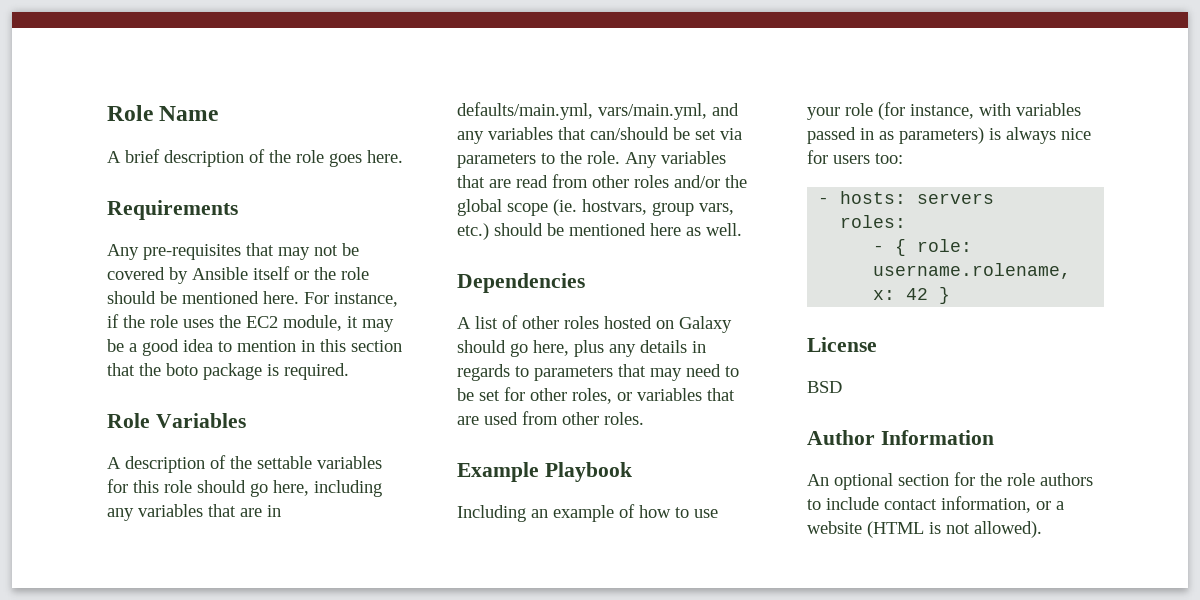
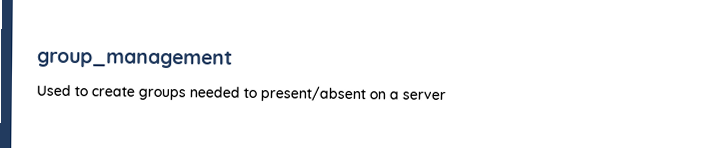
- Role Name
- A brief description of the role goes here.
- Requirements
- Any pre-requisites that may not be covered by Ansible itself or the role should be mentioned here. For instance, if the role uses the EC2 module, it may be a good idea to mention in this section that the boto package is required.
- Role Variables
- A description of the settable variables for this role should go here, including any variables that are in defaults/main.yml, vars/main.yml, and any variables that can/should be set via parameters to the role. Any variables that are read from other roles and/or the global scope (ie. hostvars, group vars, etc.) should be mentioned here as well.
- Dependencies
- A list of other roles hosted on Galaxy should go here, plus any details in regards to parameters that may need to be set for other roles, or variables that are used from other roles.
- Example Playbook
- Including an example of how to use your role (for instance, with variables passed in as parameters) is always nice for users too:
- - hosts: servers
- roles:
- - { role: username.rolename, x: 42 }
- License
- BSD
- Author Information
- An optional section for the role authors to include contact information, or a website (HTML is not allowed).
+ group_management
+ Used to create groups needed to present/absent on a server

